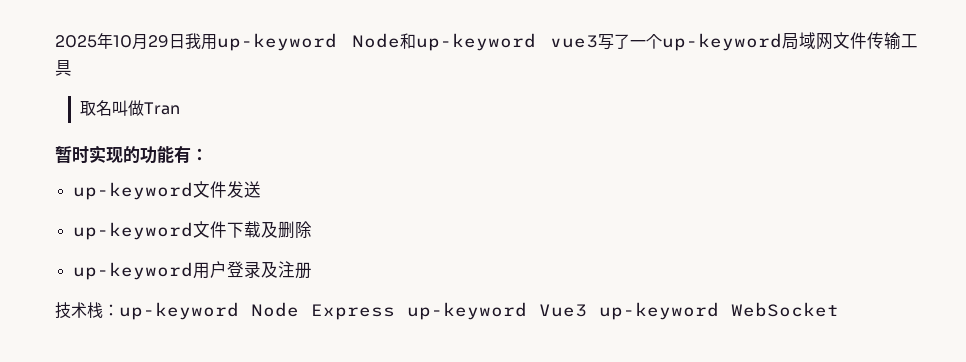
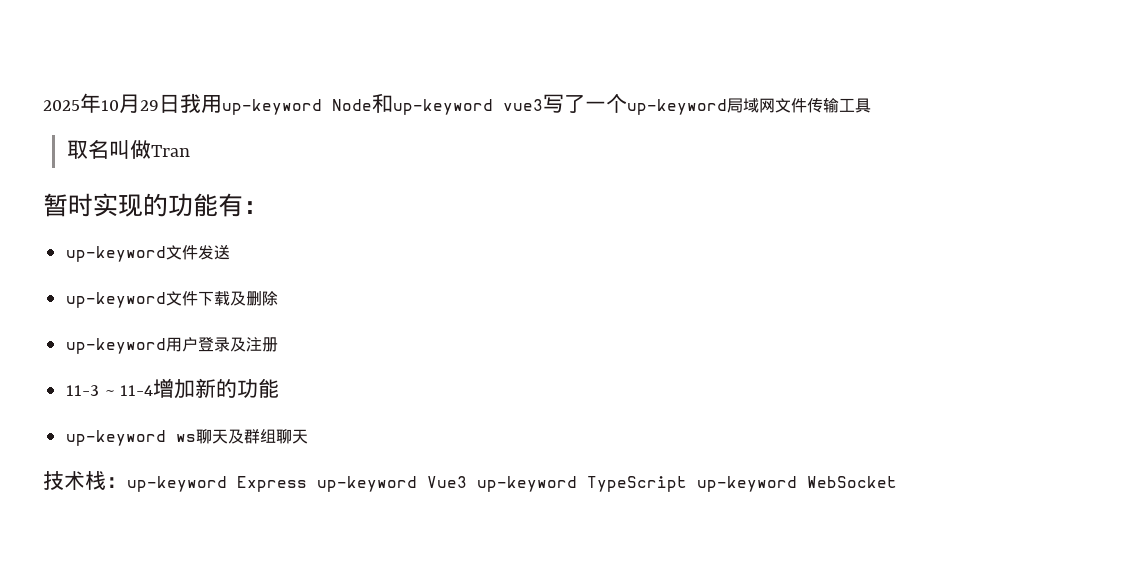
+ 11-3 ~ 11-4增加新的功能
+ up-keyword ws聊天及群组聊天
- 技术栈：up-keyword Node Express up-keyword Vue3 up-keyword WebSocket
+ 技术栈：up-keyword Express up-keyword Vue3 up-keyword TypeScript up-keyword WebSocket

